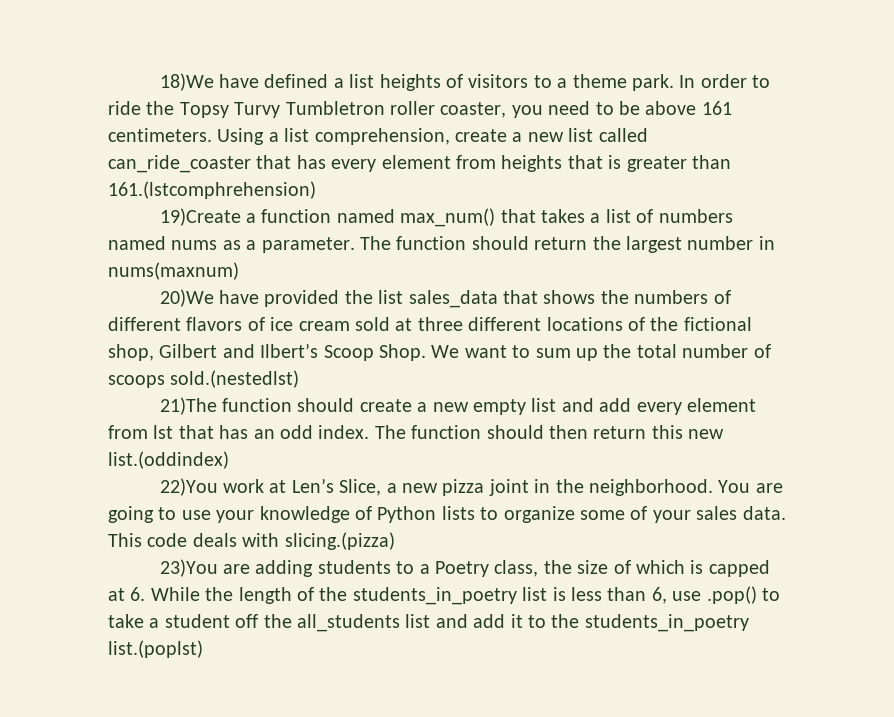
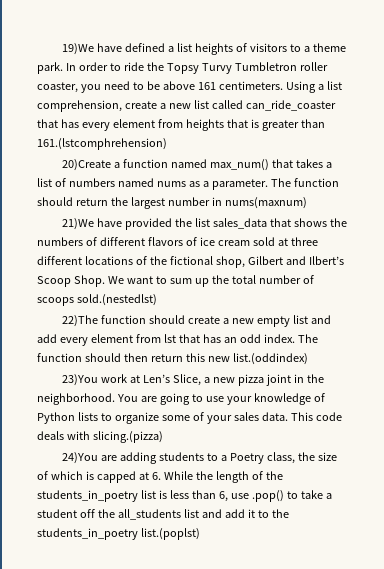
- 18)We have defined a list heights of visitors to a theme park.
+ 19)We have defined a list heights of visitors to a theme park.
- 19)Create a function named max_num() that takes a list of numbers named nums as a parameter.
+ 20)Create a function named max_num() that takes a list of numbers named nums as a parameter.
- 20)We have provided the list sales_data that shows the numbers of different flavors of ice cream sold at three different locations of the fictional shop, Gilbert and Ilbert’s Scoop Shop.
+ 21)We have provided the list sales_data that shows the numbers of different flavors of ice cream sold at three different locations of the fictional shop, Gilbert and Ilbert’s Scoop Shop.
- 21)The function should create a new empty list and add every element from lst that has an odd index.
+ 22)The function should create a new empty list and add every element from lst that has an odd index.
- 22)You work at Len’s Slice, a new pizza joint in the neighborhood.
+ 23)You work at Len’s Slice, a new pizza joint in the neighborhood.
- 23)You are adding students to a Poetry class, the size of which is capped at 6. While the length of the students_in_poetry list is less than 6, use .pop() to take a student off the all_students list and add it to the students_in_poetry list.(poplst)
+ 24)You are adding students to a Poetry class, the size of which is capped at 6. While the length of the students_in_poetry list is less than 6, use .pop() to take a student off the all_students list and add it to the students_in_poetry list.(poplst)

